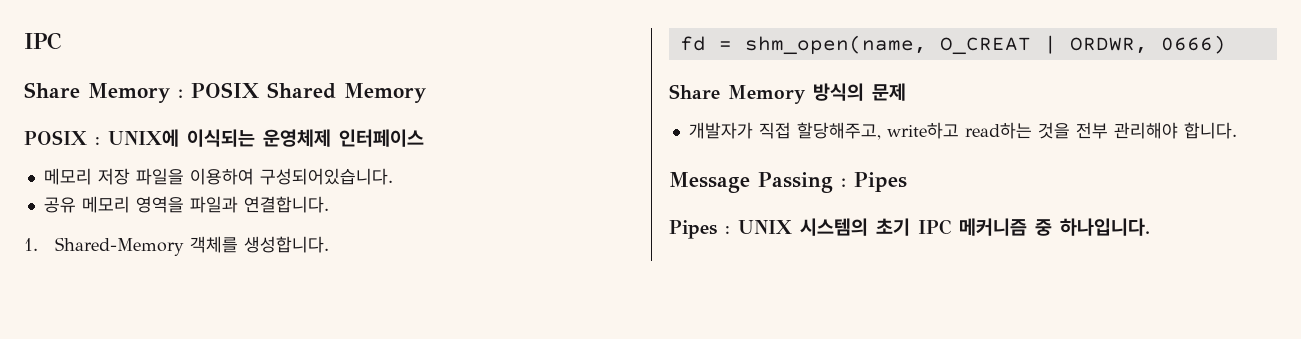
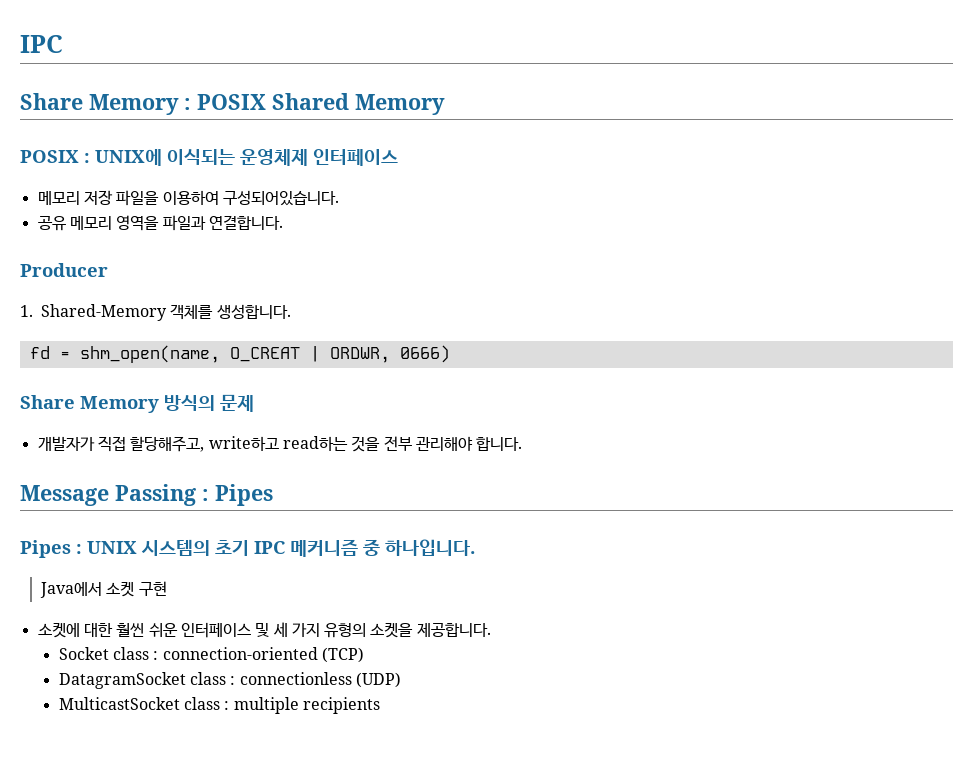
+ Producer
+ Java에서 소켓 구현
+ 소켓에 대한 훨씬 쉬운 인터페이스 및 세 가지 유형의 소켓을 제공합니다.
+ Socket class : connection-oriented (TCP)
+ DatagramSocket class : connectionless (UDP)
+ MulticastSocket class : multiple recipients

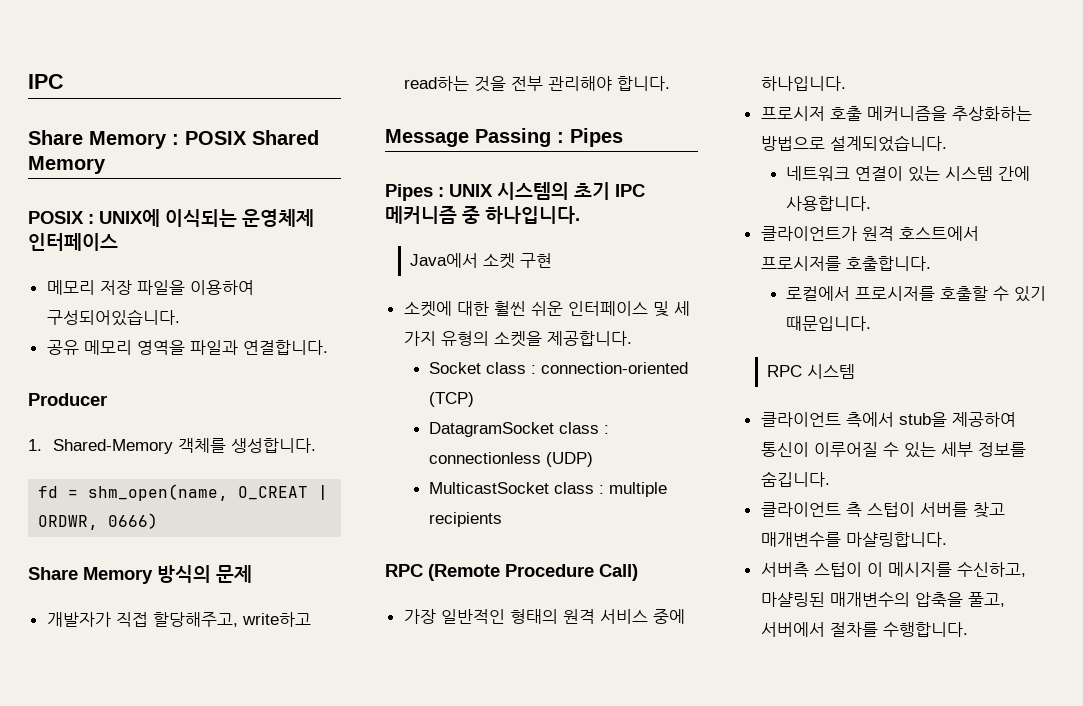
+ RPC (Remote Procedure Call)
+ 가장 일반적인 형태의 원격 서비스 중에 하나입니다.
+ 프로시저 호출 메커니즘을 추상화하는 방법으로 설계되었습니다.
+ 네트워크 연결이 있는 시스템 간에 사용합니다.
+ 클라이언트가 원격 호스트에서 프로시저를 호출합니다.
+ 로컬에서 프로시저를 호출할 수 있기 때문입니다.
+ RPC 시스템
+ 클라이언트 측에서 stub을 제공하여 통신이 이루어질 수 있는 세부 정보를 숨깁니다.
+ 클라이언트 측 스텁이 서버를 찾고 매개변수를 마샬링합니다.
+ 서버측 스텁이 이 메시지를 수신하고, 마샬링된 매개변수의 압축을 풀고, 서버에서 절차를 수행합니다.

